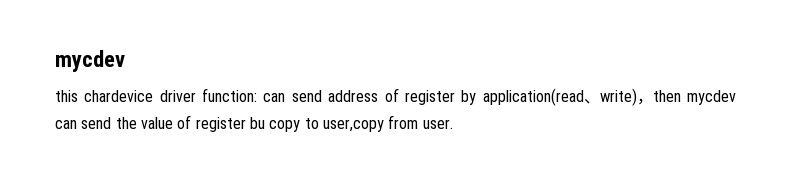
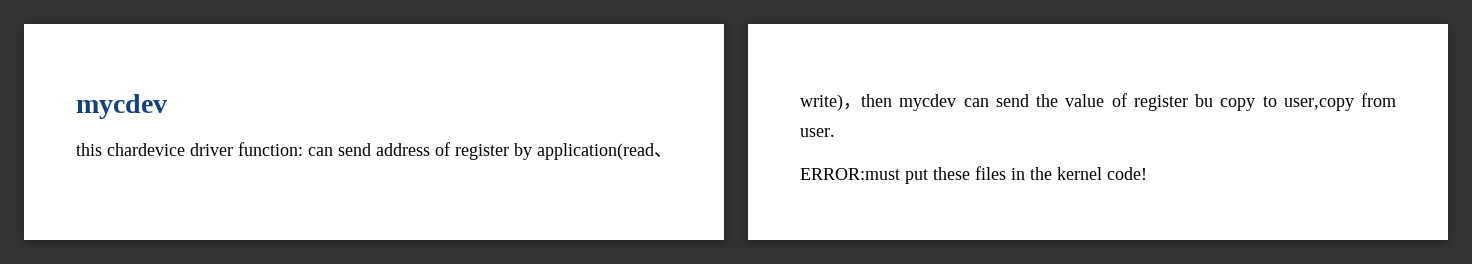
+ ERROR:must put these files in the kernel code!

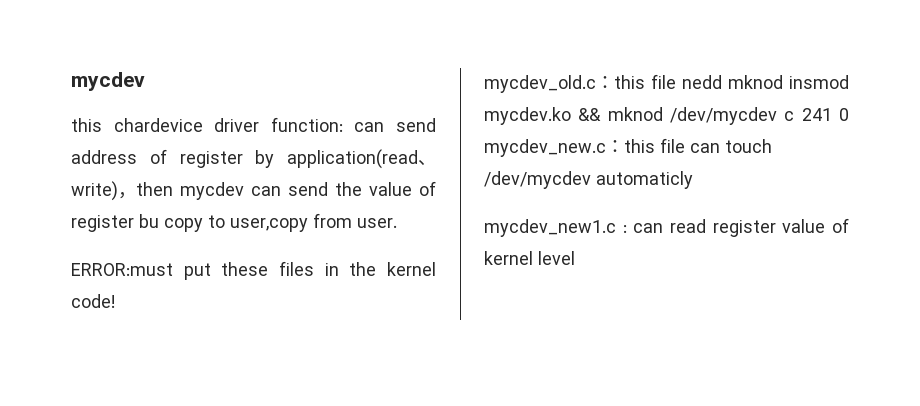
+ mycdev_old.c：this file nedd mknod insmod mycdev.ko && mknod /dev/mycdev c 241 0 mycdev_new.c：this file can touch /dev/mycdev automaticly
+ mycdev_new1.c : can read register value of kernel level

